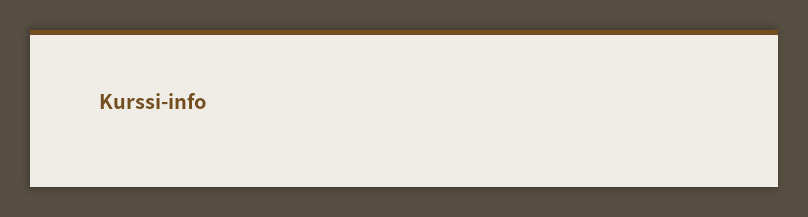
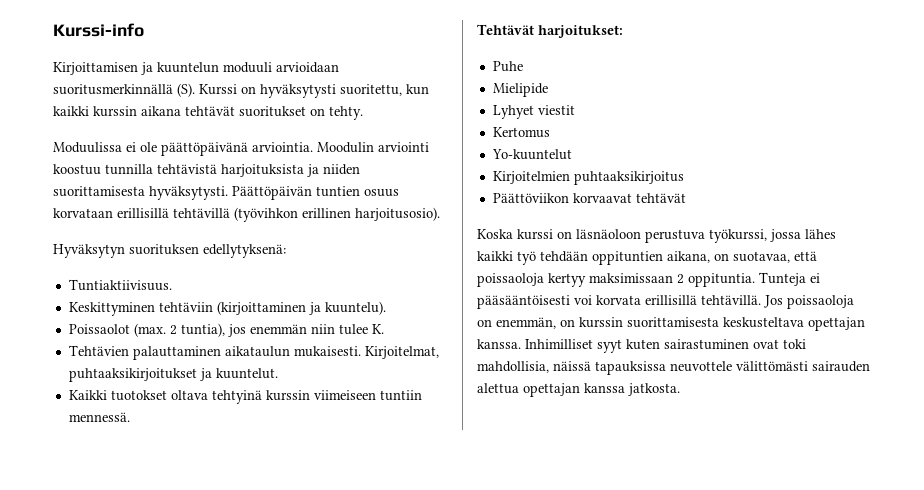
+ Kirjoittamisen ja kuuntelun moduuli arvioidaan suoritusmerkinnällä (S). Kurssi on hyväksytysti suoritettu, kun kaikki kurssin aikana tehtävät suoritukset on tehty.
+ Moduulissa ei ole päättöpäivänä arviointia. Moodulin arviointi koostuu tunnilla tehtävistä harjoituksista ja niiden suorittamisesta hyväksytysti. Päättöpäivän tuntien osuus korvataan erillisillä tehtävillä (työvihkon erillinen harjoitusosio).
+ Hyväksytyn suorituksen edellytyksenä:
+ Tuntiaktiivisuus.
+ Keskittyminen tehtäviin (kirjoittaminen ja kuuntelu).
+ Poissaolot (max. 2 tuntia), jos enemmän niin tulee K.
+ Tehtävien palauttaminen aikataulun mukaisesti. Kirjoitelmat, puhtaaksikirjoitukset ja kuuntelut.
+ Kaikki tuotokset oltava tehtyinä kurssin viimeiseen tuntiin mennessä.
+ Tehtävät harjoitukset:
+ Puhe
+ Mielipide
+ Lyhyet viestit
+ Kertomus
+ Yo-kuuntelut
+ Kirjoitelmien puhtaaksikirjoitus
+ Päättöviikon korvaavat tehtävät
+ Koska kurssi on läsnäoloon perustuva työkurssi, jossa lähes kaikki työ tehdään oppituntien aikana, on suotavaa, että poissaoloja kertyy maksimissaan 2 oppituntia. Tunteja ei pääsääntöisesti voi korvata erillisillä tehtävillä. Jos poissaoloja on enemmän, on kurssin suorittamisesta keskusteltava opettajan kanssa. Inhimilliset syyt kuten sairastuminen ovat toki mahdollisia, näissä tapauksissa neuvottele välittömästi sairauden alettua opettajan kanssa jatkosta.

